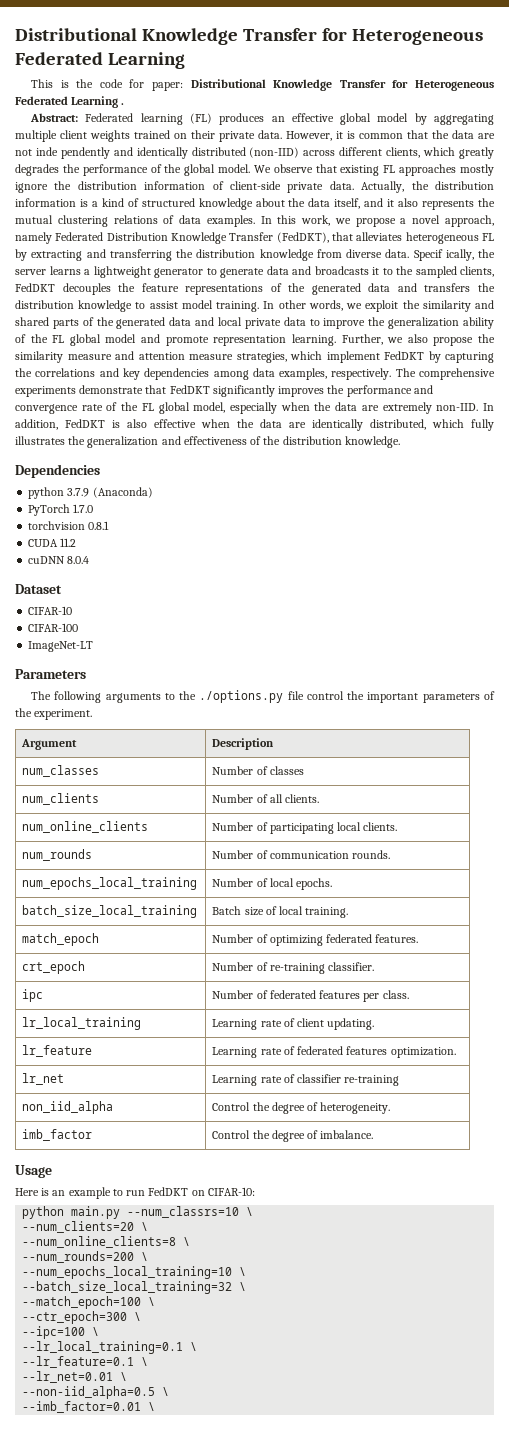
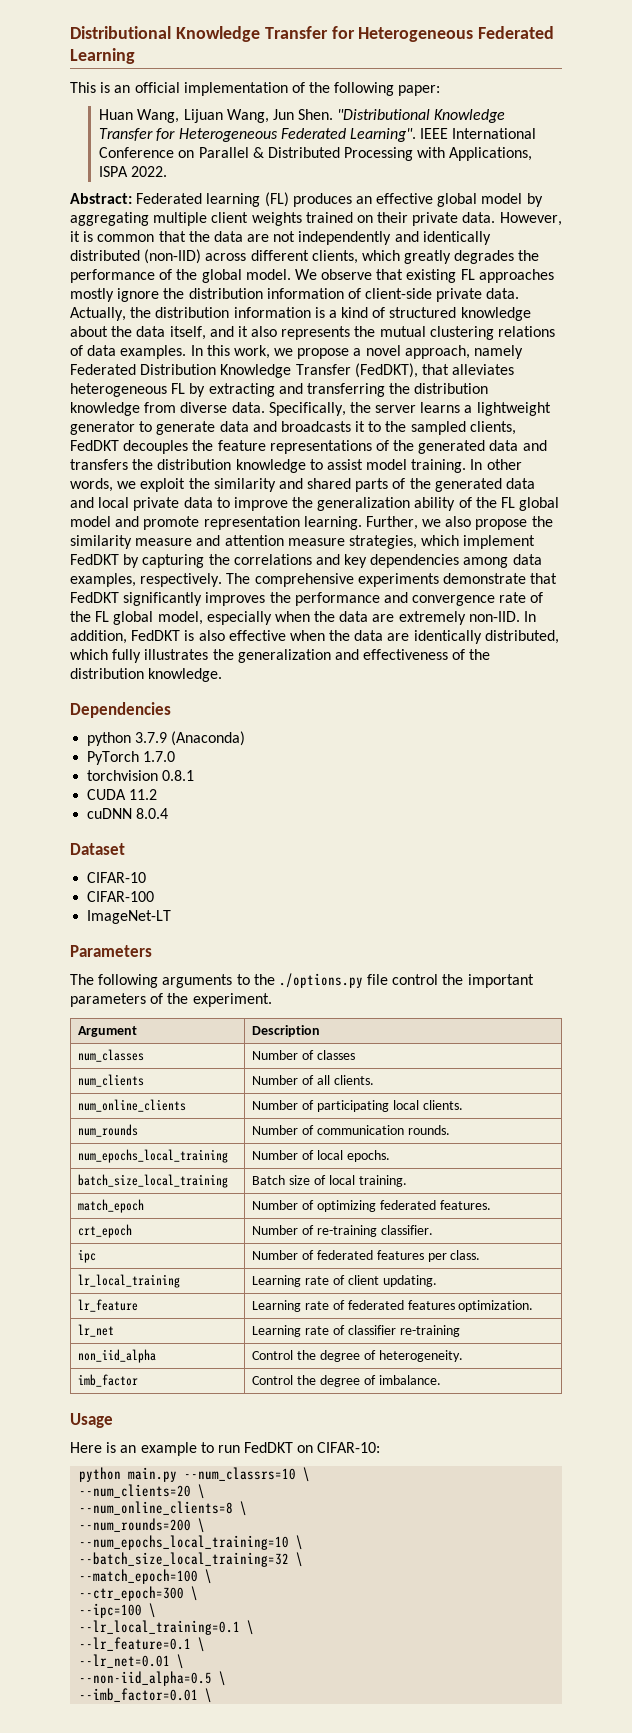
- This is the code for paper: Distributional Knowledge Transfer for Heterogeneous Federated Learning .
+ This is an official implementation of the following paper:
+ Huan Wang, Lijuan Wang, Jun Shen. "Distributional Knowledge Transfer for Heterogeneous Federated Learning". IEEE International Conference on Parallel & Distributed Processing with Applications, ISPA 2022.
- However, it is common that the data are not inde pendently and identically distributed (non-IID) across different clients, which greatly degrades the performance of the global model.
+ However, it is common that the data are not independently and identically distributed (non-IID) across different clients, which greatly degrades the performance of the global model.
- Specif ically, the server learns a lightweight generator to generate data and broadcasts it to the sampled clients, FedDKT decouples the feature representations of the generated data and transfers the distribution knowledge to assist model training.
+ Specifically, the server learns a lightweight generator to generate data and broadcasts it to the sampled clients, FedDKT decouples the feature representations of the generated data and transfers the distribution knowledge to assist model training.

